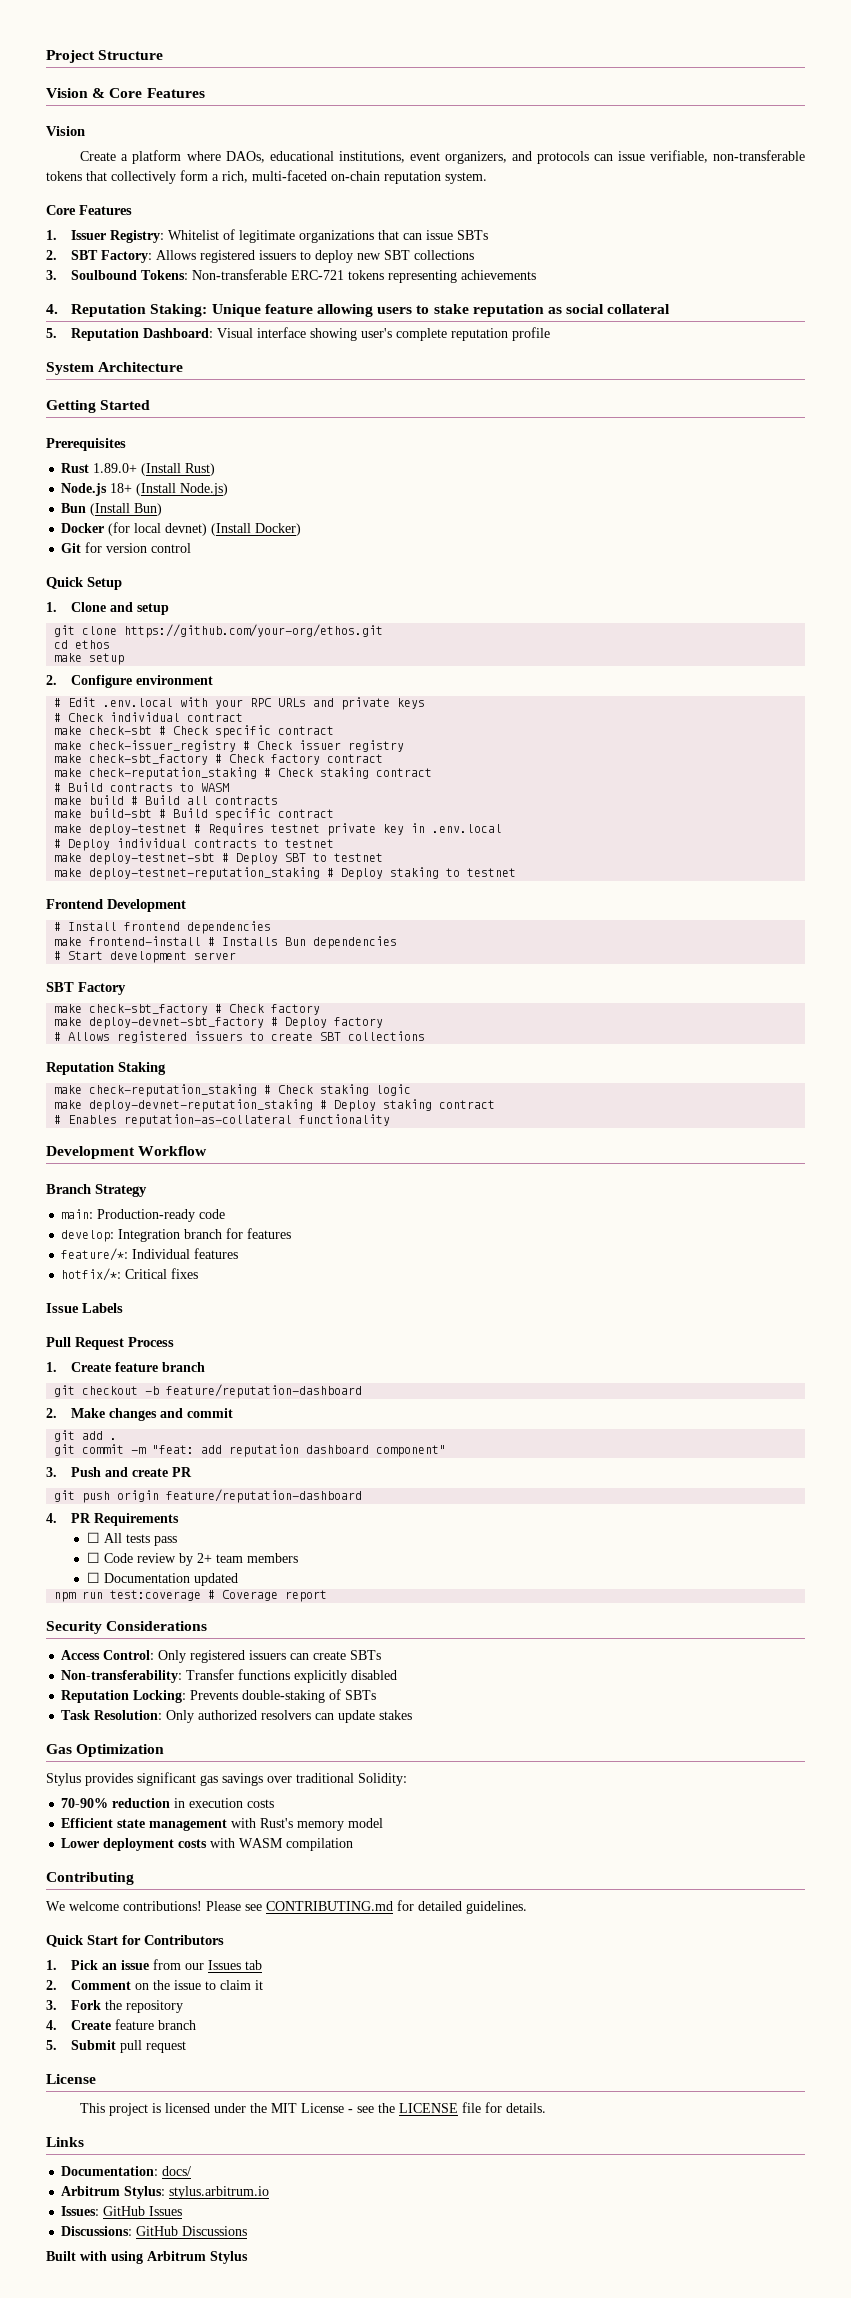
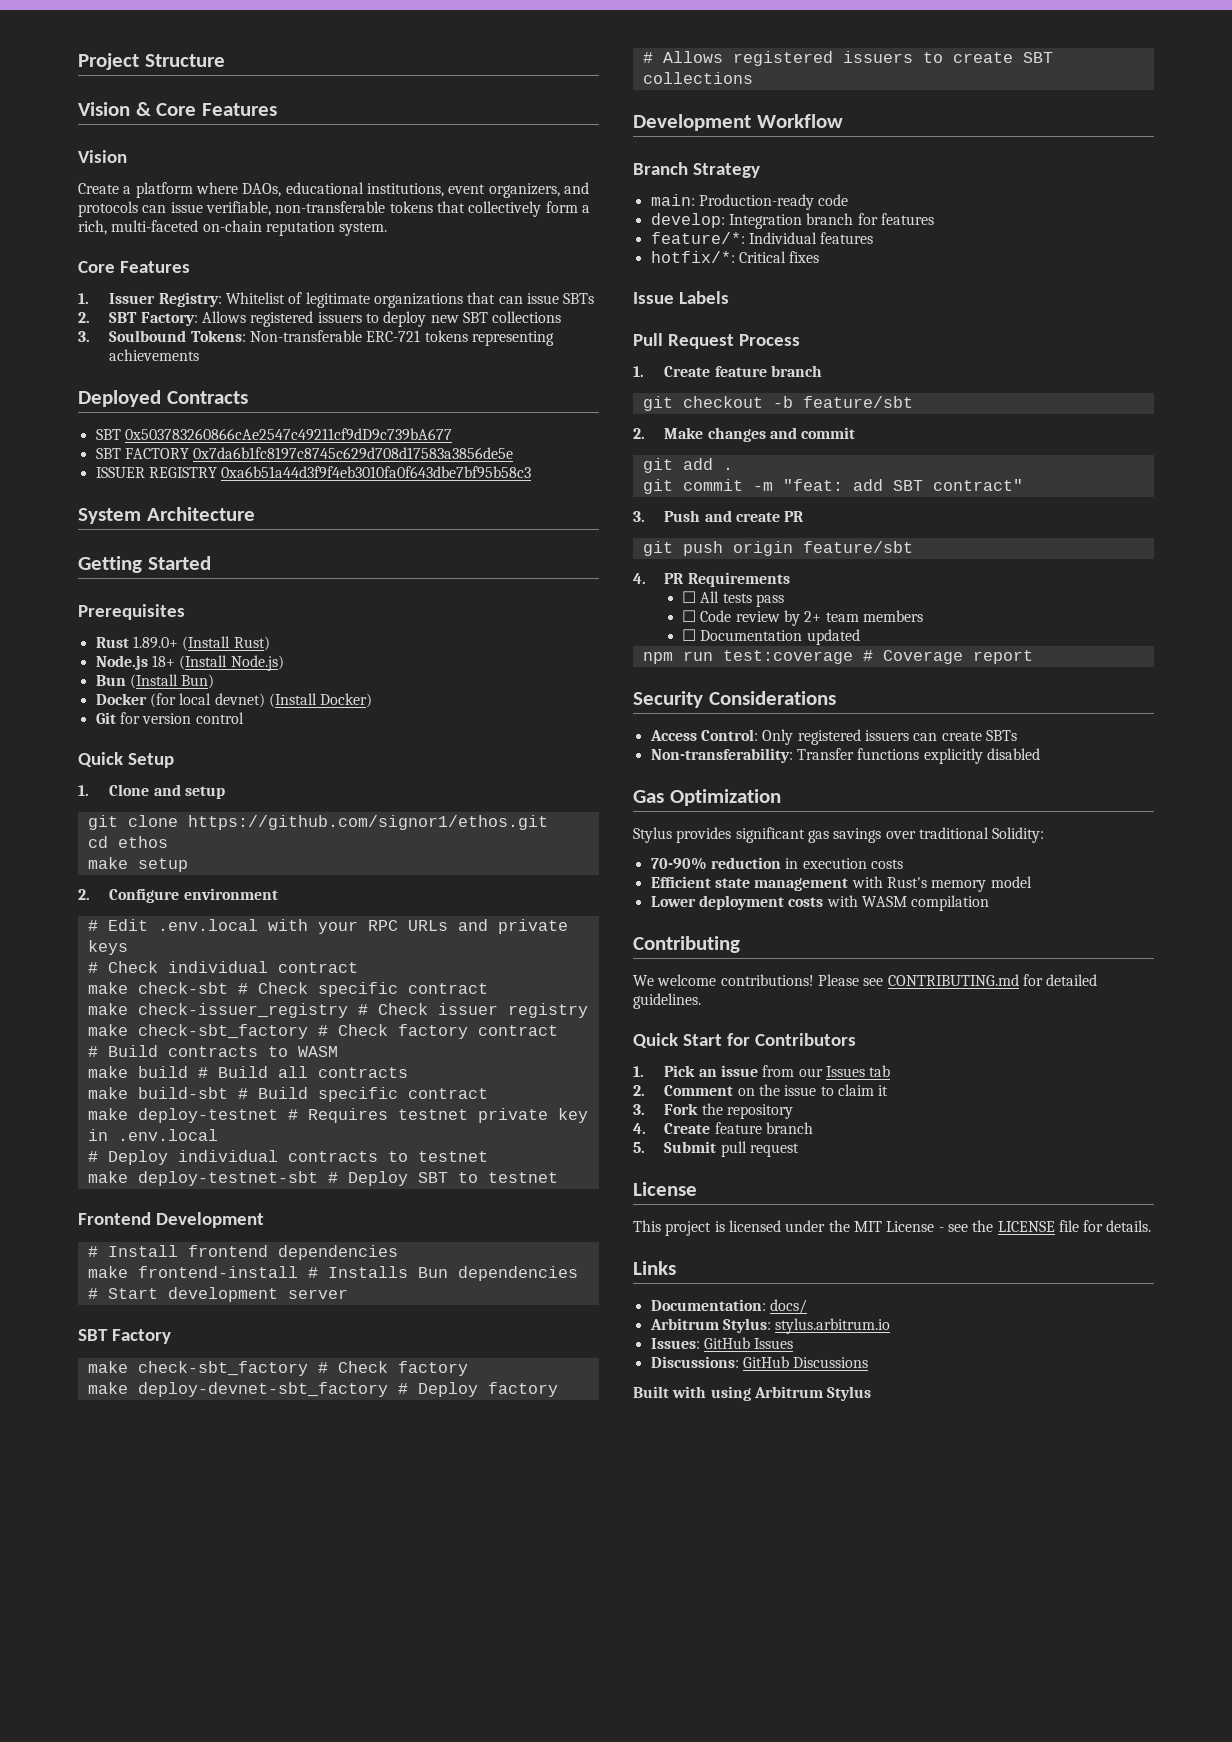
- 4. Reputation Staking: Unique feature allowing users to stake reputation as social collateral
- 5. Reputation Dashboard: Visual interface showing user's complete reputation profile
+ Deployed Contracts
+ SBT 0x503783260866cAe2547c49211cf9dD9c739bA677
+ SBT FACTORY 0x7da6b1fc8197c8745c629d708d17583a3856de5e
+ ISSUER REGISTRY 0xa6b51a44d3f9f4eb3010fa0f643dbe7bf95b58c3
- git clone https://github.com/your-org/ethos.git
+ git clone https://github.com/signor1/ethos.git
- make check-reputation_staking # Check staking contract
- make deploy-testnet-reputation_staking # Deploy staking to testnet
- Reputation Staking
- make check-reputation_staking # Check staking logic
- make deploy-devnet-reputation_staking # Deploy staking contract
- # Enables reputation-as-collateral functionality
- git checkout -b feature/reputation-dashboard
+ git checkout -b feature/sbt
- git commit -m "feat: add reputation dashboard component"
+ git commit -m "feat: add SBT contract"
- git push origin feature/reputation-dashboard
+ git push origin feature/sbt
- Reputation Locking: Prevents double-staking of SBTs
- Task Resolution: Only authorized resolvers can update stakes

